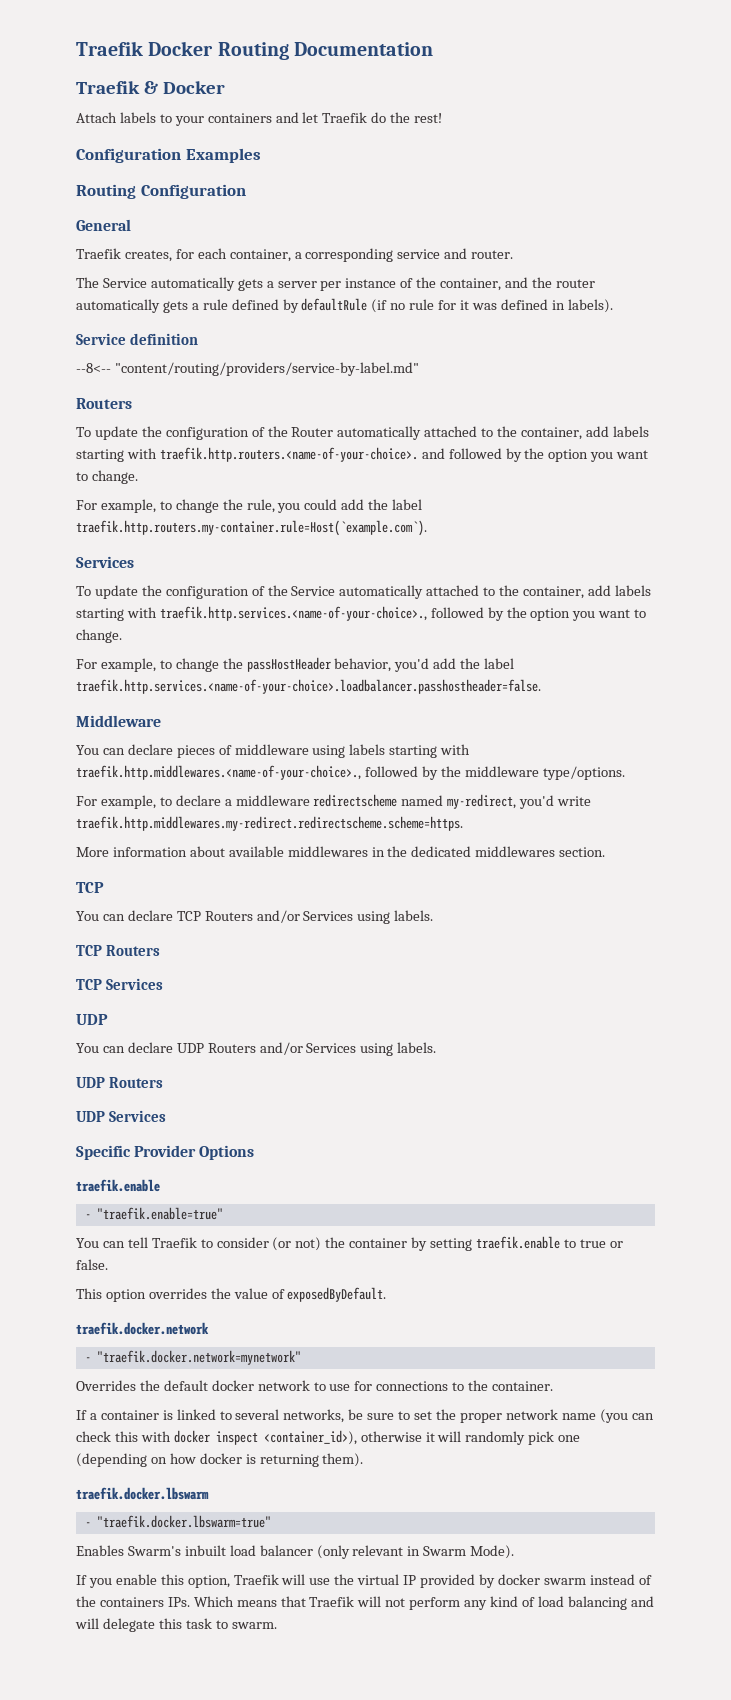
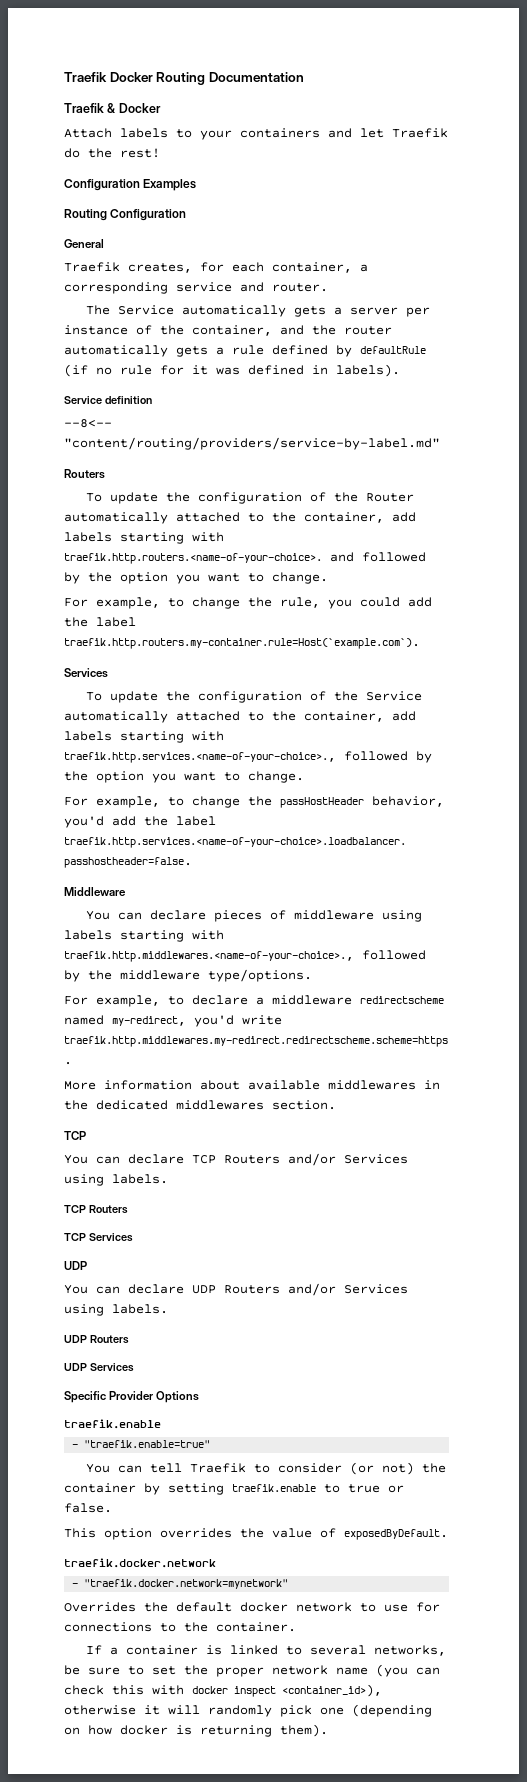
- traefik.docker.lbswarm
- - "traefik.docker.lbswarm=true"
- Enables Swarm's inbuilt load balancer (only relevant in Swarm Mode).
- If you enable this option, Traefik will use the virtual IP provided by docker swarm instead of the containers IPs. Which means that Traefik will not perform any kind of load balancing and will delegate this task to swarm.

